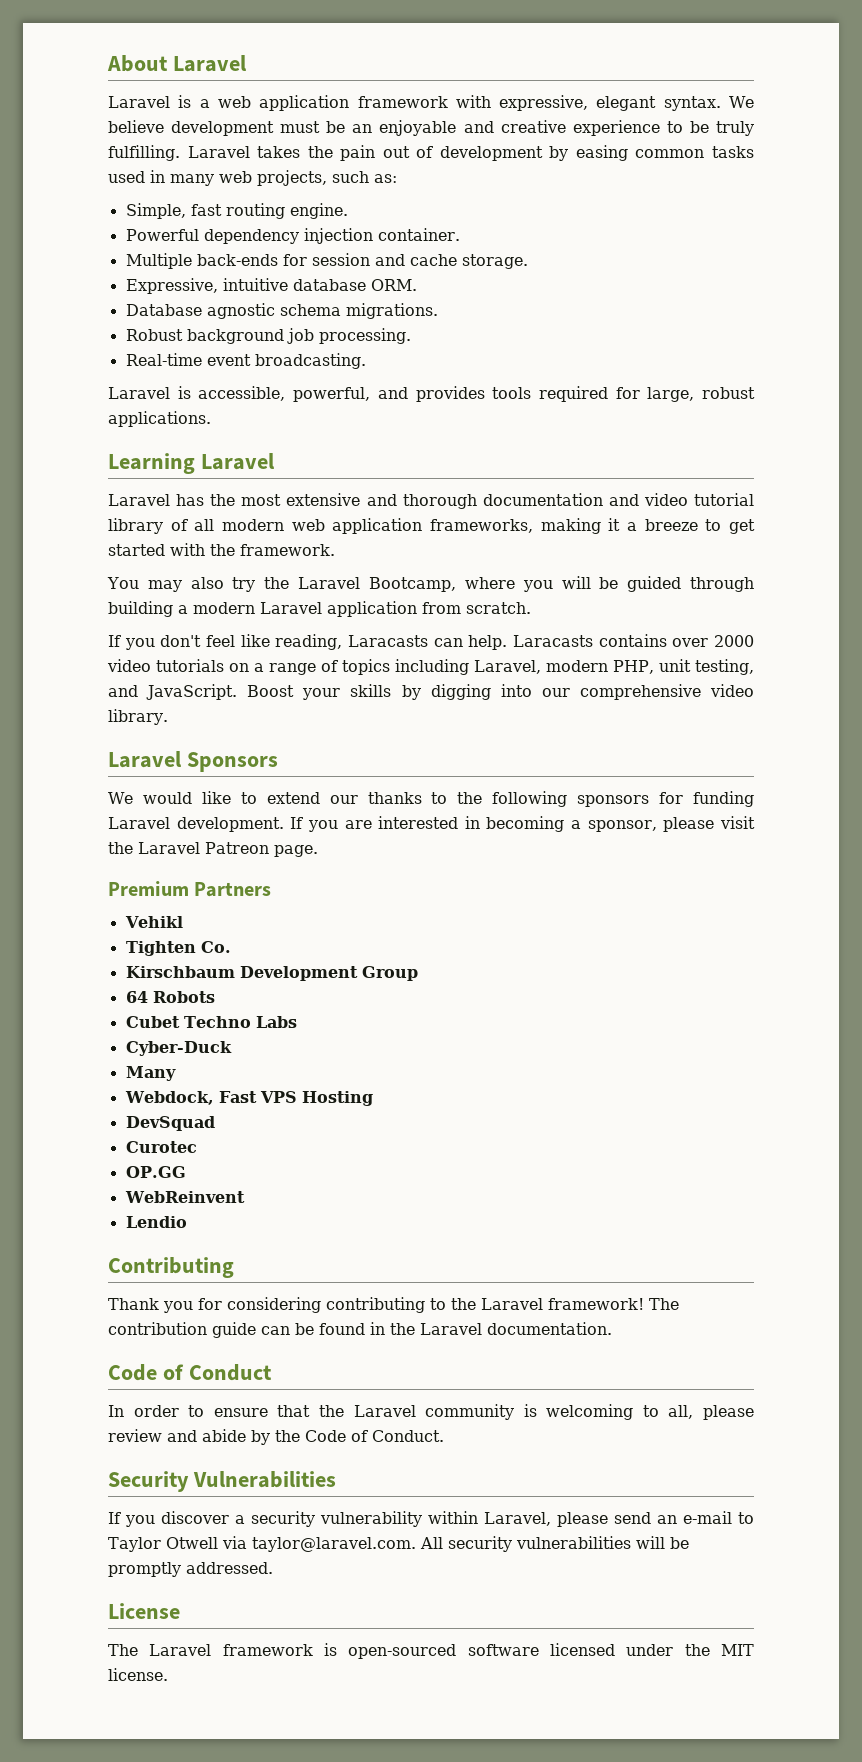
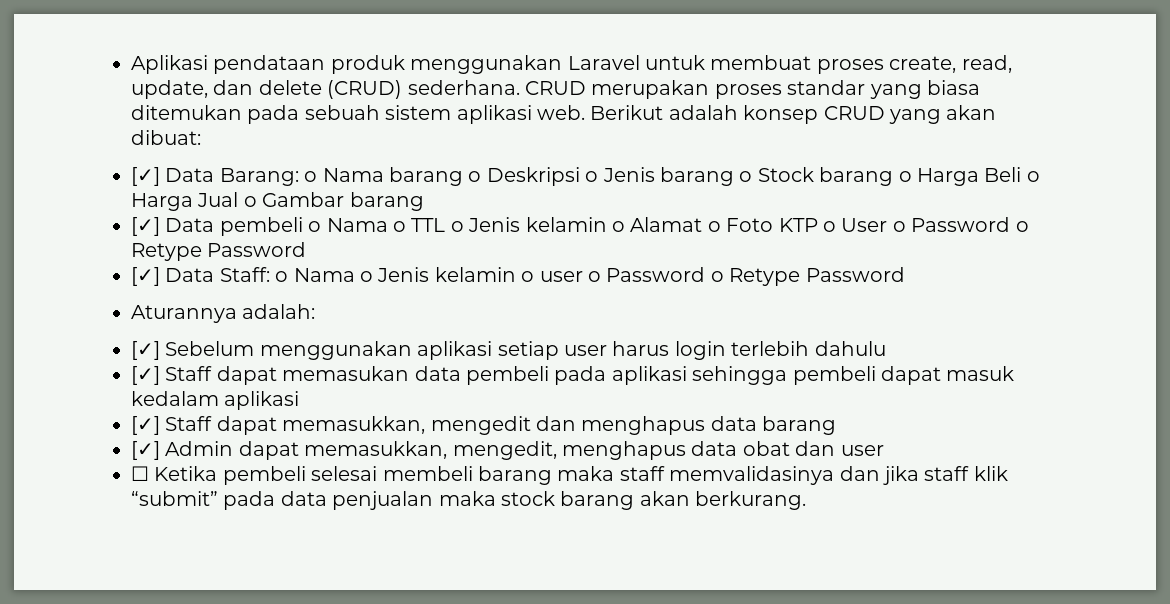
- About Laravel
- Laravel is a web application framework with expressive, elegant syntax. We believe development must be an enjoyable and creative experience to be truly fulfilling. Laravel takes the pain out of development by easing common tasks used in many web projects, such as:
- Simple, fast routing engine.
- Powerful dependency injection container.
- Multiple back-ends for session and cache storage.
- Expressive, intuitive database ORM.
- Database agnostic schema migrations.
- Robust background job processing.
- Real-time event broadcasting.
- Laravel is accessible, powerful, and provides tools required for large, robust applications.
- Learning Laravel
- Laravel has the most extensive and thorough documentation and video tutorial library of all modern web application frameworks, making it a breeze to get started with the framework.
- You may also try the Laravel Bootcamp, where you will be guided through building a modern Laravel application from scratch.
- If you don't feel like reading, Laracasts can help. Laracasts contains over 2000 video tutorials on a range of topics including Laravel, modern PHP, unit testing, and JavaScript. Boost your skills by digging into our comprehensive video library.
- Laravel Sponsors
- We would like to extend our thanks to the following sponsors for funding Laravel development. If you are interested in becoming a sponsor, please visit the Laravel Patreon page.
- Premium Partners
- Vehikl
- Tighten Co.
- Kirschbaum Development Group
- 64 Robots
- Cubet Techno Labs
- Cyber-Duck
- Many
- Webdock, Fast VPS Hosting
- DevSquad
- Curotec
- OP.GG
- WebReinvent
- Lendio
- Contributing
- Thank you for considering contributing to the Laravel framework! The contribution guide can be found in the Laravel documentation.
- Code of Conduct
- In order to ensure that the Laravel community is welcoming to all, please review and abide by the Code of Conduct.
- Security Vulnerabilities
- If you discover a security vulnerability within Laravel, please send an e-mail to Taylor Otwell via taylor@laravel.com. All security vulnerabilities will be promptly addressed.
- License
- The Laravel framework is open-sourced software licensed under the MIT license.
+ Aplikasi pendataan produk menggunakan Laravel untuk membuat proses create, read, update, dan delete (CRUD) sederhana. CRUD merupakan proses standar yang biasa ditemukan pada sebuah sistem aplikasi web. Berikut adalah konsep CRUD yang akan dibuat:
+ [✓] Data Barang: o Nama barang o Deskripsi o Jenis barang o Stock barang o Harga Beli o Harga Jual o Gambar barang
+ [✓] Data pembeli o Nama o TTL o Jenis kelamin o Alamat o Foto KTP o User o Password o Retype Password
+ [✓] Data Staff: o Nama o Jenis kelamin o user o Password o Retype Password
+ Aturannya adalah:
+ [✓] Sebelum menggunakan aplikasi setiap user harus login terlebih dahulu
+ [✓] Staff dapat memasukan data pembeli pada aplikasi sehingga pembeli dapat masuk kedalam aplikasi
+ [✓] Staff dapat memasukkan, mengedit dan menghapus data barang
+ [✓] Admin dapat memasukkan, mengedit, menghapus data obat dan user
+ ☐ Ketika pembeli selesai membeli barang maka staff memvalidasinya dan jika staff klik “submit” pada data penjualan maka stock barang akan berkurang.

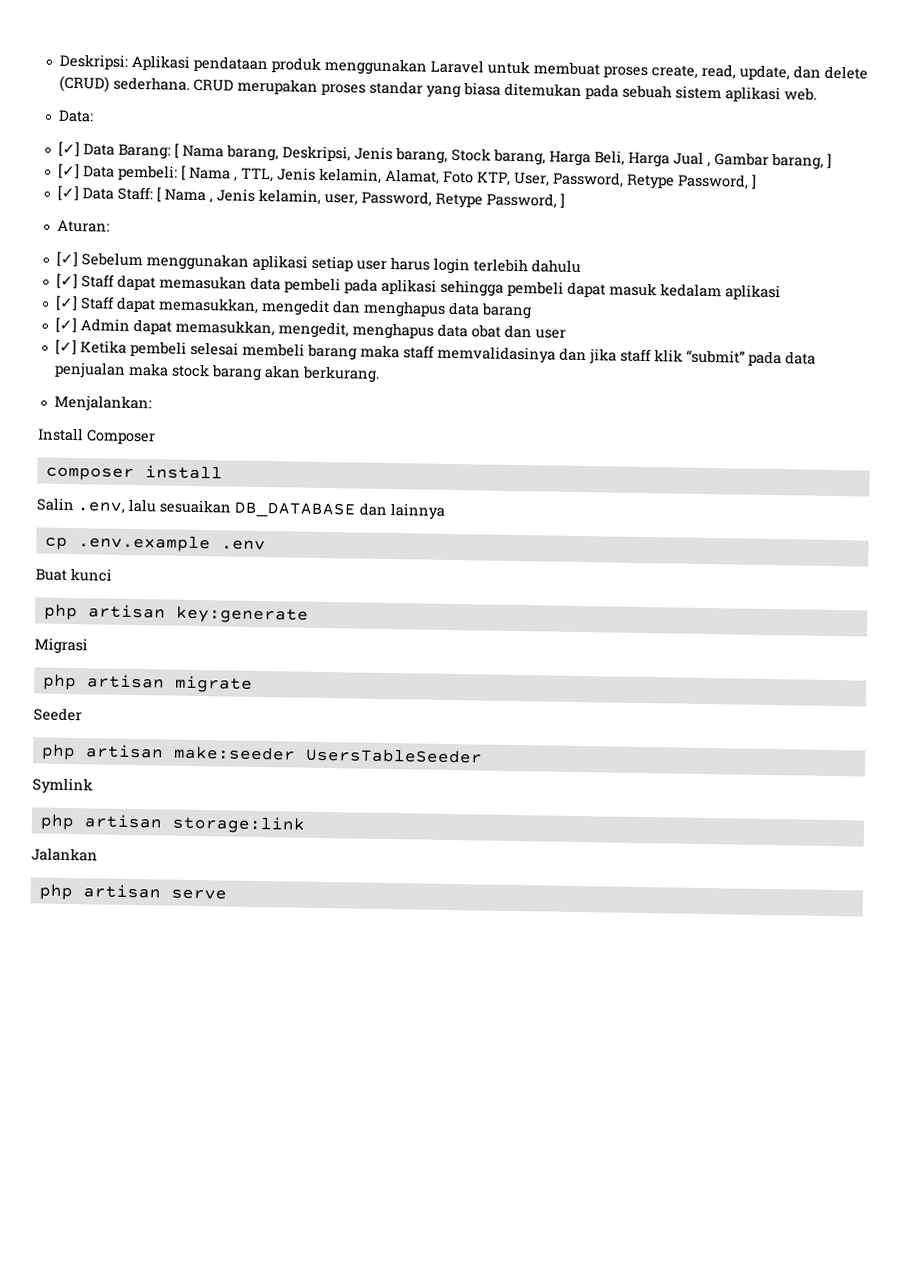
- Aplikasi pendataan produk menggunakan Laravel untuk membuat proses create, read, update, dan delete (CRUD) sederhana.
+ Deskripsi: Aplikasi pendataan produk menggunakan Laravel untuk membuat proses create, read, update, dan delete (CRUD) sederhana.
- CRUD merupakan proses standar yang biasa ditemukan pada sebuah sistem aplikasi web. Berikut adalah konsep CRUD yang akan dibuat:
- [✓] Data Barang: o Nama barang o Deskripsi o Jenis barang o Stock barang o Harga Beli o Harga Jual o Gambar barang
- [✓] Data pembeli o Nama o TTL o Jenis kelamin o Alamat o Foto KTP o User o Password o Retype Password
- [✓] Data Staff: o Nama o Jenis kelamin o user o Password o Retype Password
- Aturannya adalah:
+ CRUD merupakan proses standar yang biasa ditemukan pada sebuah sistem aplikasi web.
+ Data:
+ [✓] Data Barang: [ Nama barang, Deskripsi, Jenis barang, Stock barang, Harga Beli, Harga Jual , Gambar barang, ]
+ [✓] Data pembeli: [ Nama , TTL, Jenis kelamin, Alamat, Foto KTP, User, Password, Retype Password, ]
+ [✓] Data Staff: [ Nama , Jenis kelamin, user, Password, Retype Password, ]
+ Aturan:
- ☐ Ketika pembeli selesai membeli barang maka staff memvalidasinya dan jika staff klik “submit” pada data penjualan maka stock barang akan berkurang.
+ [✓] Ketika pembeli selesai membeli barang maka staff memvalidasinya dan jika staff klik “submit” pada data penjualan maka stock barang akan berkurang.
+ Menjalankan:
+ Install Composer
+ composer install
+ Salin .env, lalu sesuaikan DB_DATABASE dan lainnya
+ cp .env.example .env
+ Buat kunci
+ php artisan key:generate
+ Migrasi
+ php artisan migrate
+ Seeder
+ php artisan make:seeder UsersTableSeeder
+ Symlink
+ php artisan storage:link
+ Jalankan
+ php artisan serve

